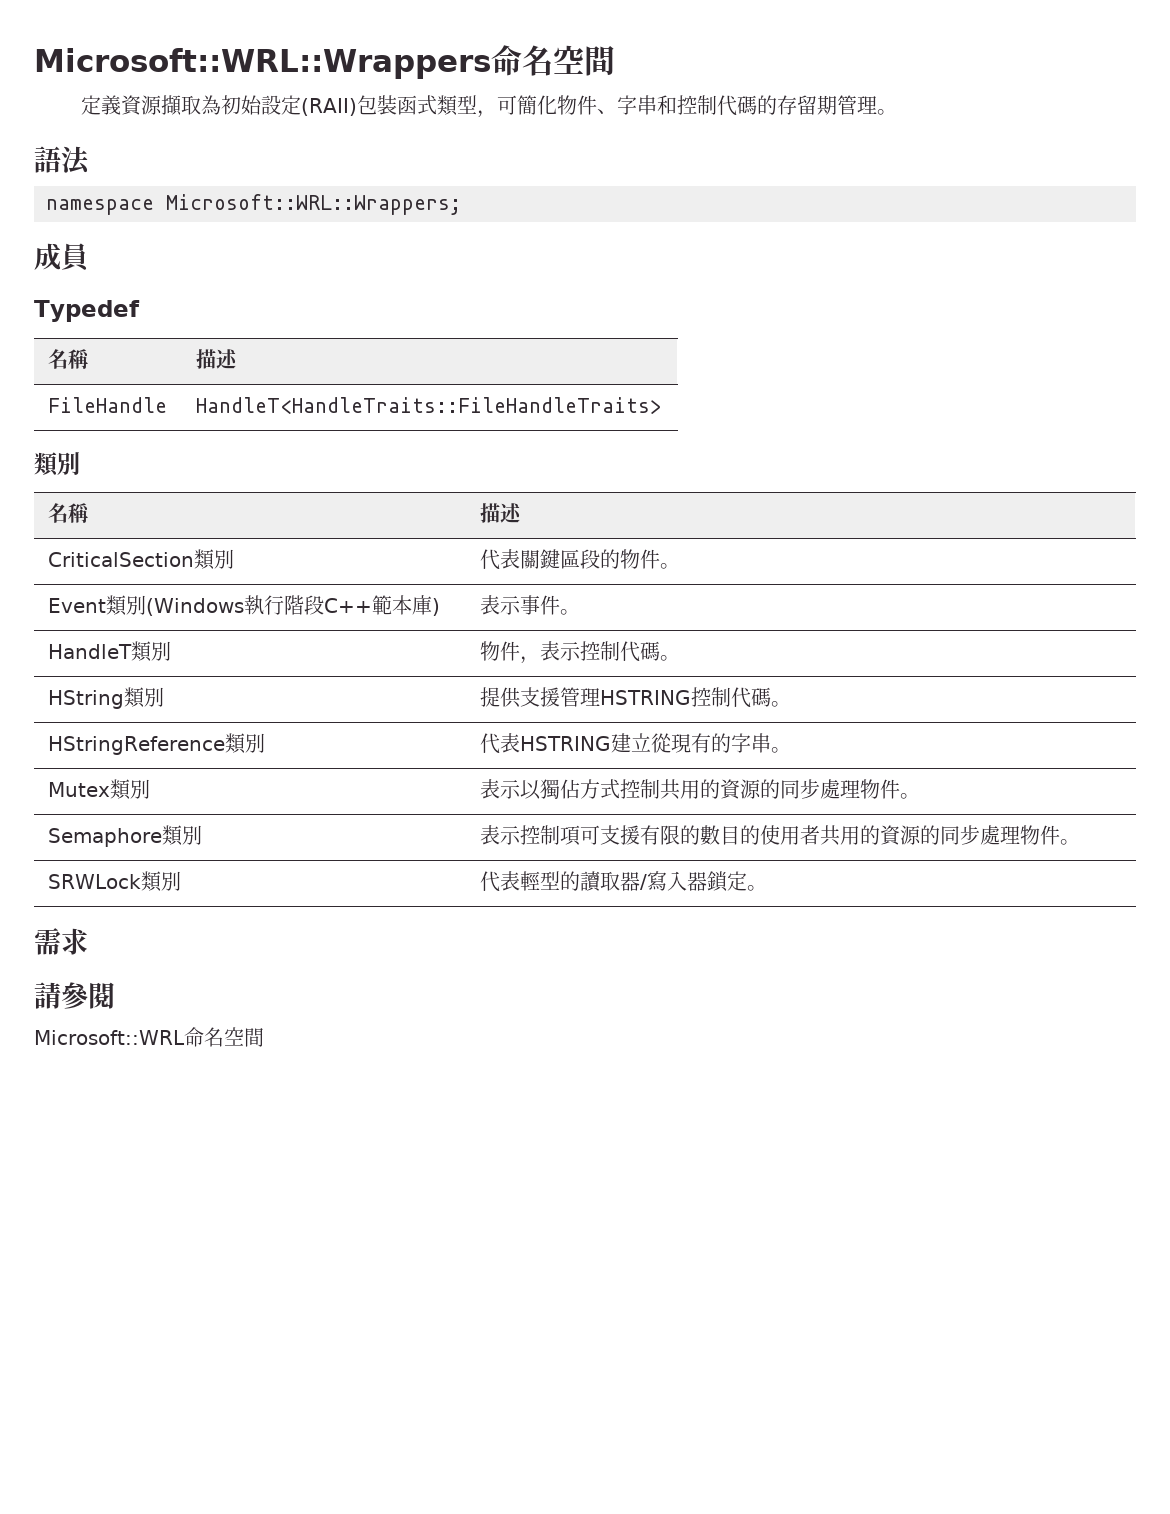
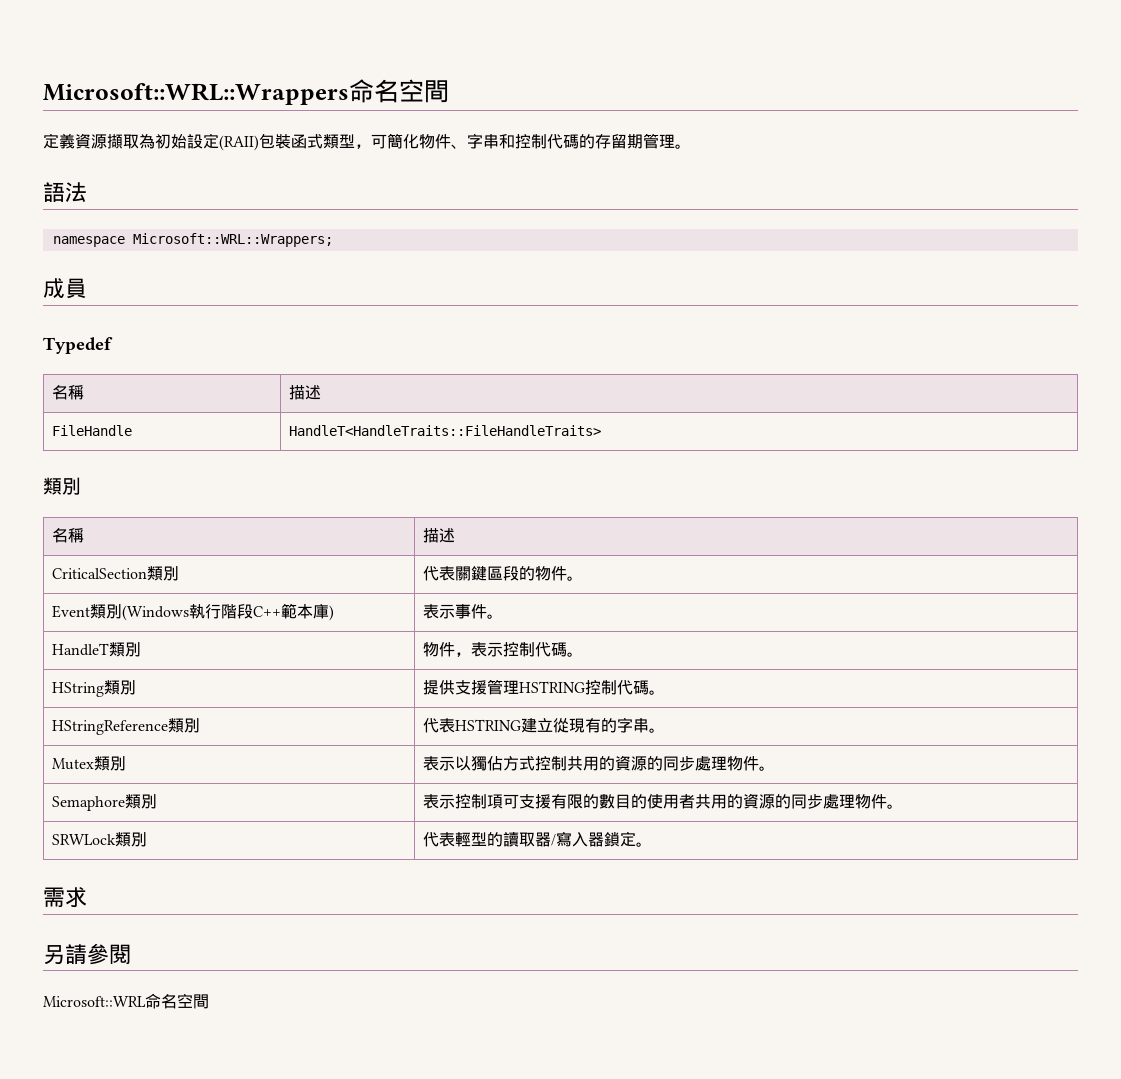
- 請參閱
+ 另請參閱

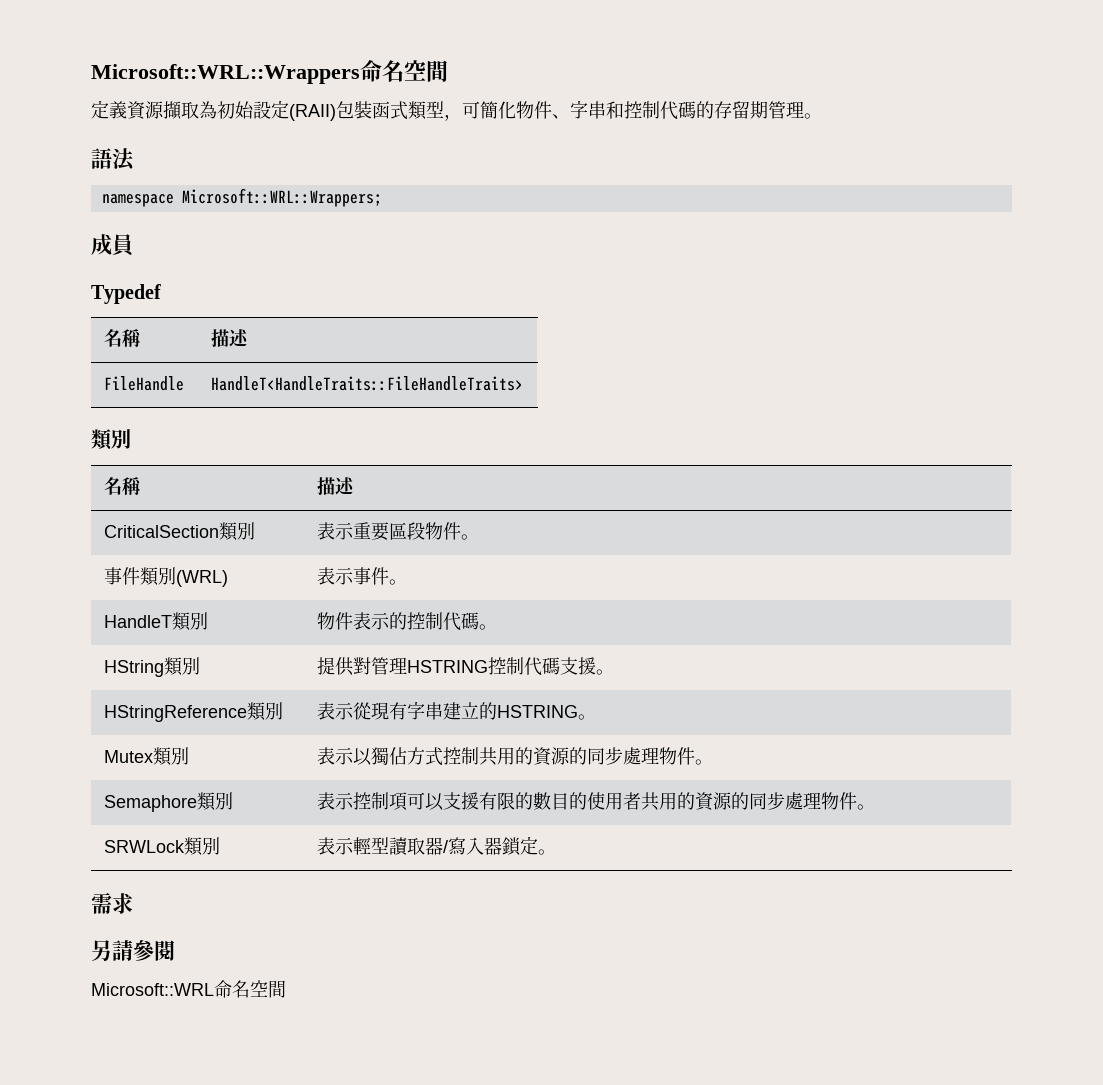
- CriticalSection類別 | 代表關鍵區段的物件。
- Event類別(Windows執行階段C++範本庫) | 表示事件。
+ CriticalSection類別 | 表示重要區段物件。
+ 事件類別(WRL) | 表示事件。
- HandleT類別 | 物件，表示控制代碼。
+ HandleT類別 | 物件表示的控制代碼。
- HString類別 | 提供支援管理HSTRING控制代碼。
+ HString類別 | 提供對管理HSTRING控制代碼支援。
- HStringReference類別 | 代表HSTRING建立從現有的字串。
+ HStringReference類別 | 表示從現有字串建立的HSTRING。
- Semaphore類別 | 表示控制項可支援有限的數目的使用者共用的資源的同步處理物件。
+ Semaphore類別 | 表示控制項可以支援有限的數目的使用者共用的資源的同步處理物件。
- SRWLock類別 | 代表輕型的讀取器/寫入器鎖定。
+ SRWLock類別 | 表示輕型讀取器/寫入器鎖定。

